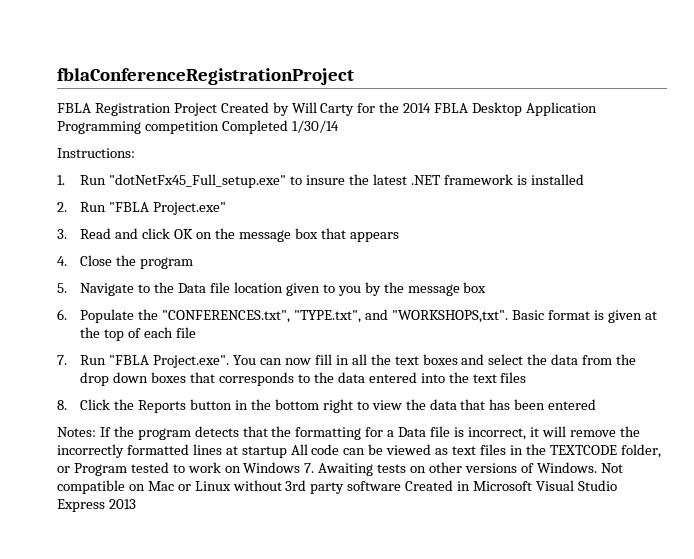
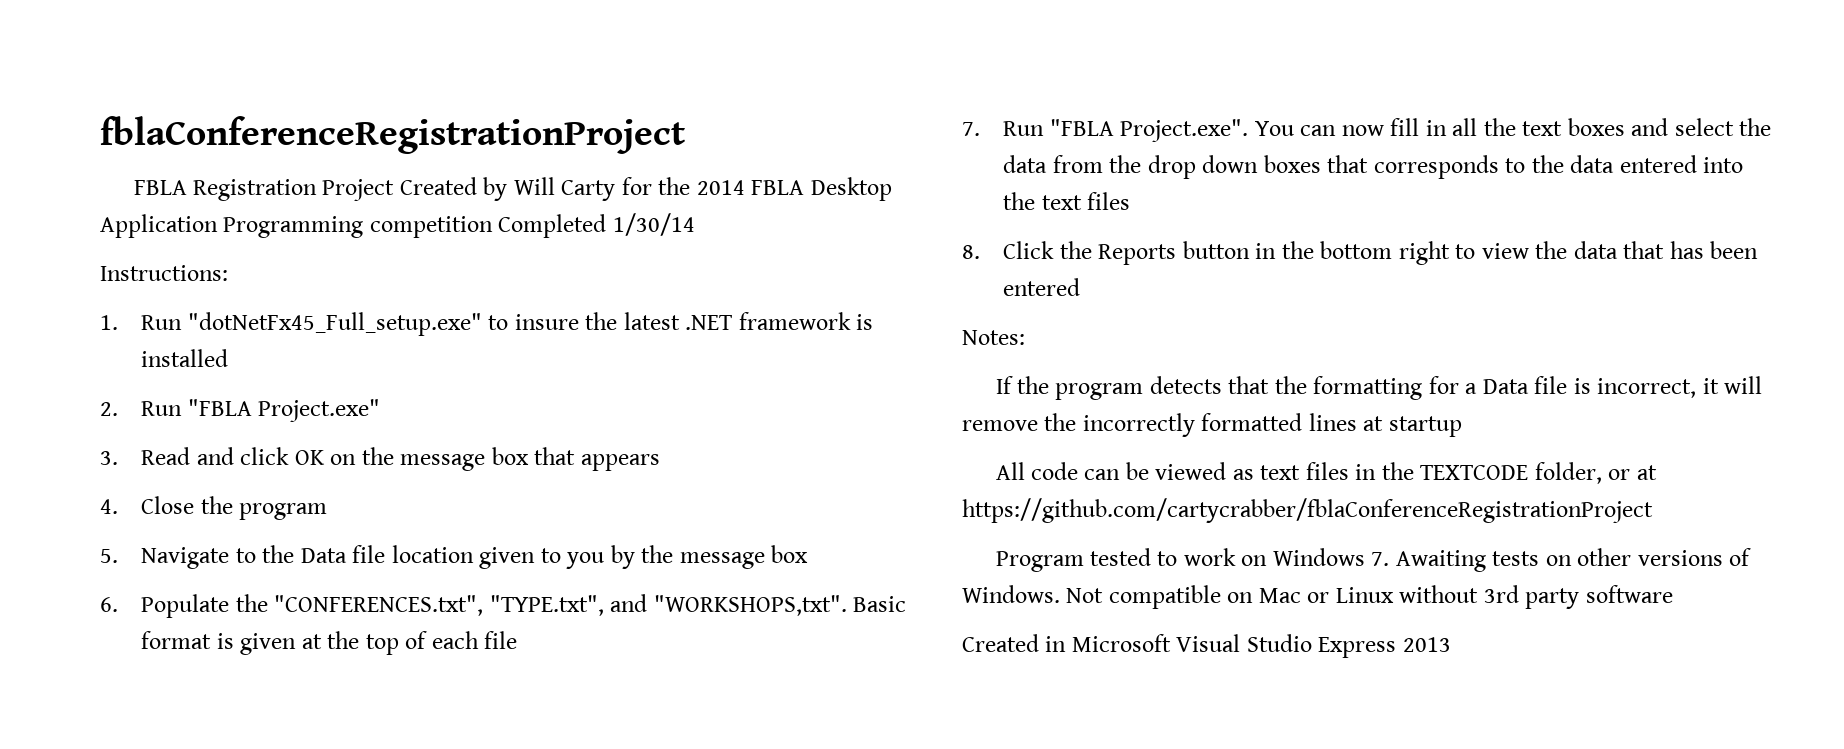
- Notes: If the program detects that the formatting for a Data file is incorrect, it will remove the incorrectly formatted lines at startup All code can be viewed as text files in the TEXTCODE folder, or Program tested to work on Windows 7. Awaiting tests on other versions of Windows.
+ Notes:
+ If the program detects that the formatting for a Data file is incorrect, it will remove the incorrectly formatted lines at startup
+ All code can be viewed as text files in the TEXTCODE folder, or at https://github.com/cartycrabber/fblaConferenceRegistrationProject
+ Program tested to work on Windows 7. Awaiting tests on other versions of Windows.
- Not compatible on Mac or Linux without 3rd party software Created in Microsoft Visual Studio Express 2013
+ Not compatible on Mac or Linux without 3rd party software
+ Created in Microsoft Visual Studio Express 2013

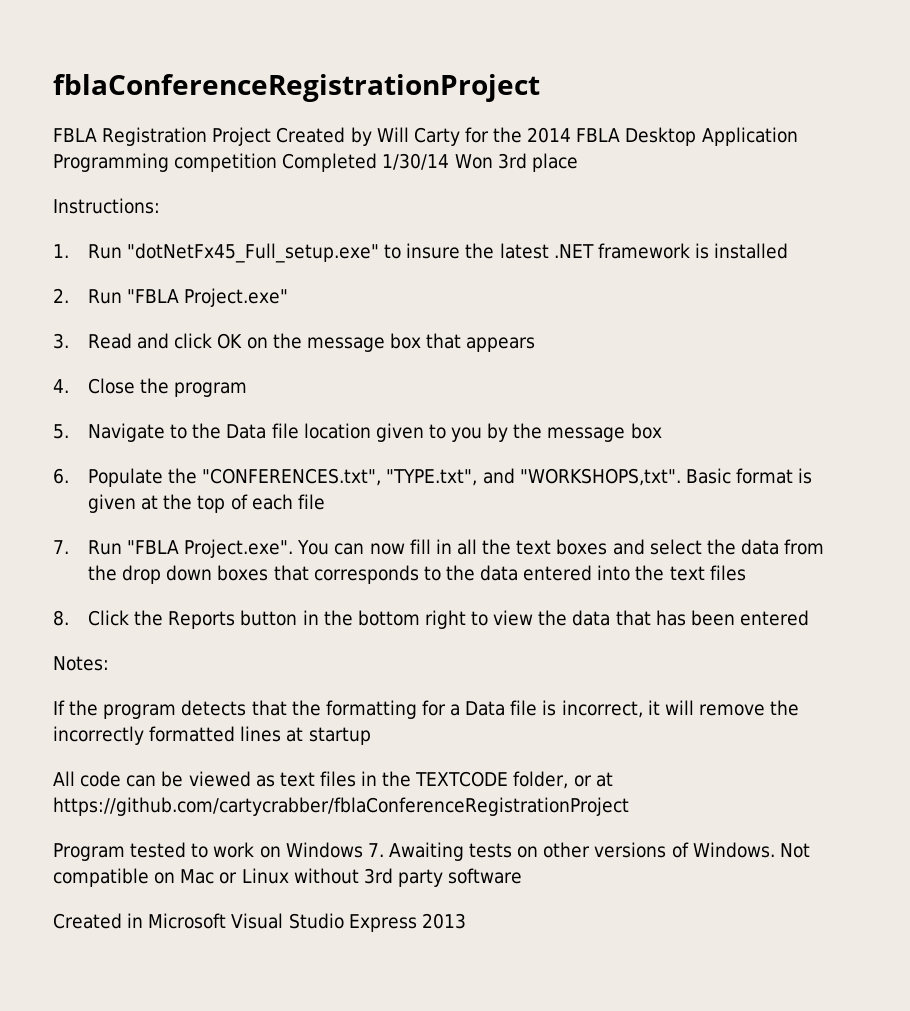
- FBLA Registration Project Created by Will Carty for the 2014 FBLA Desktop Application Programming competition Completed 1/30/14
+ FBLA Registration Project Created by Will Carty for the 2014 FBLA Desktop Application Programming competition Completed 1/30/14 Won 3rd place

